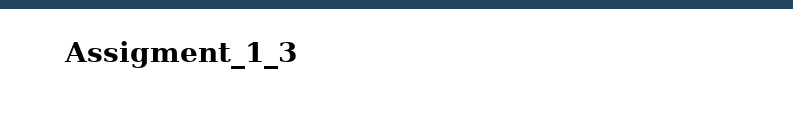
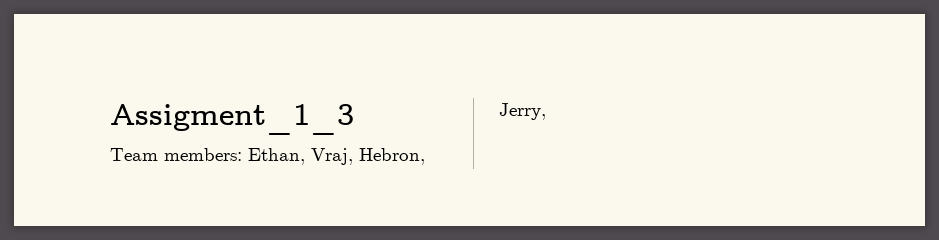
+ Team members: Ethan, Vraj, Hebron, Jerry,

